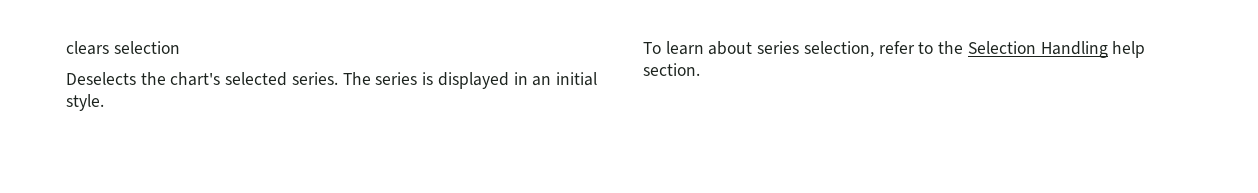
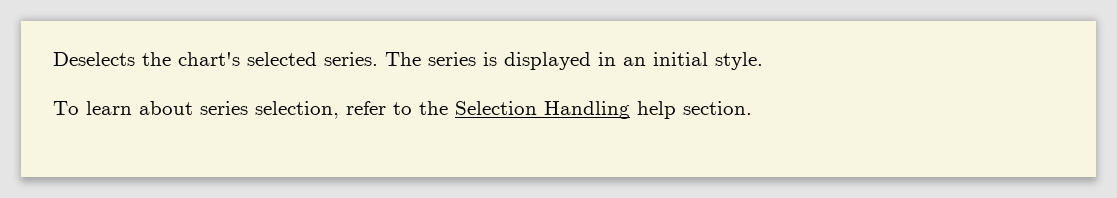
- clears selection

